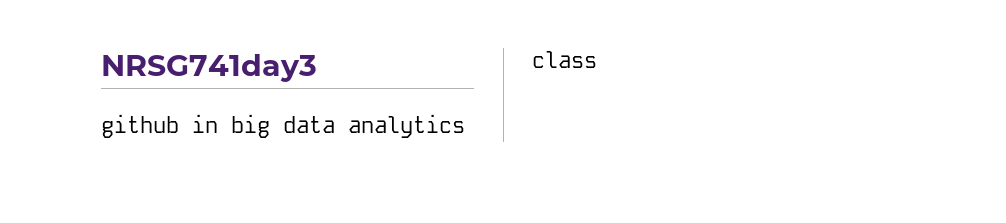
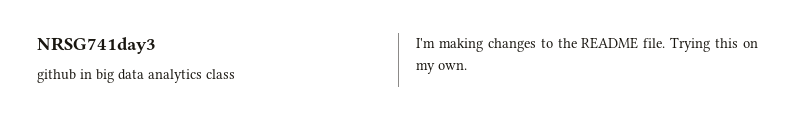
+ I'm making changes to the README file. Trying this on my own.

